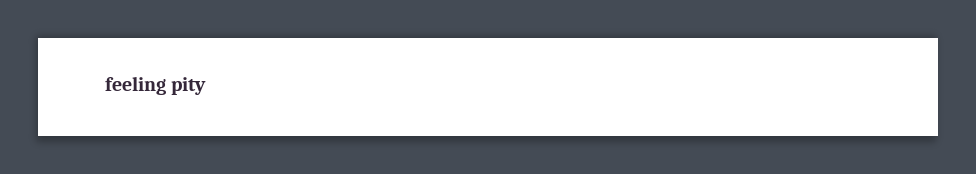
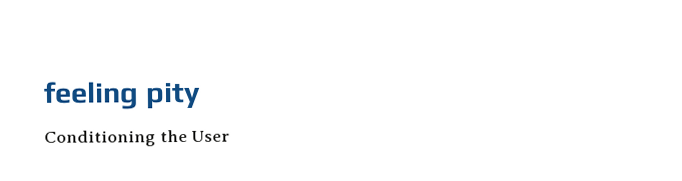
+ Conditioning the User

